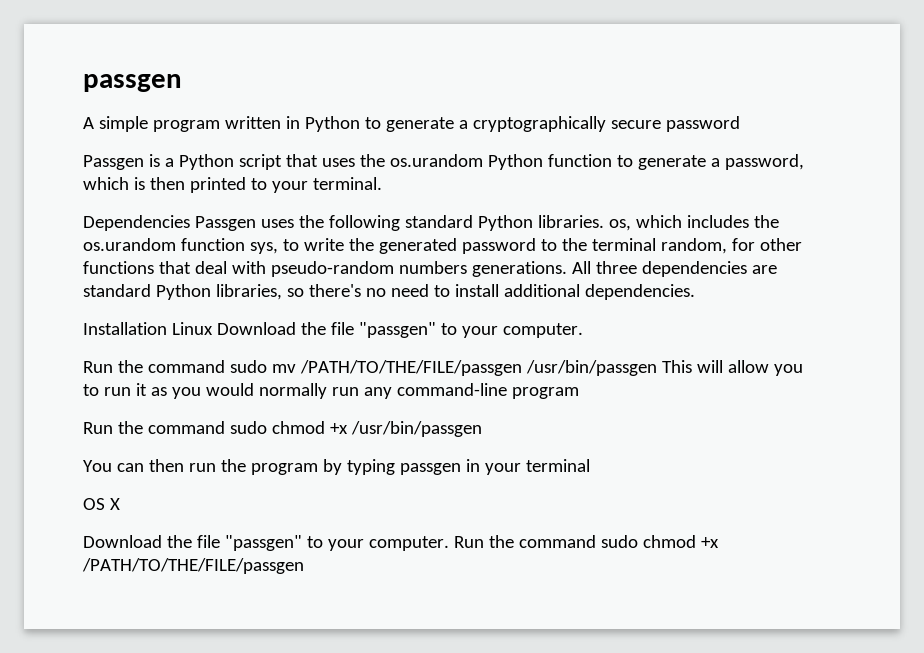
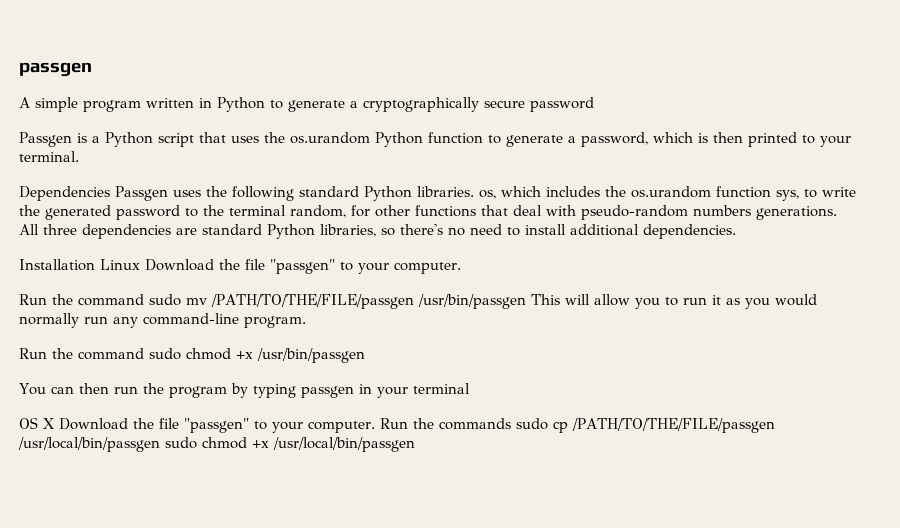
- Run the command sudo mv /PATH/TO/THE/FILE/passgen /usr/bin/passgen This will allow you to run it as you would normally run any command-line program
+ Run the command sudo mv /PATH/TO/THE/FILE/passgen /usr/bin/passgen This will allow you to run it as you would normally run any command-line program.
- OS X
- Download the file "passgen" to your computer.
+ OS X Download the file "passgen" to your computer.
- Run the command sudo chmod +x /PATH/TO/THE/FILE/passgen
+ Run the commands sudo cp /PATH/TO/THE/FILE/passgen /usr/local/bin/passgen sudo chmod +x /usr/local/bin/passgen

